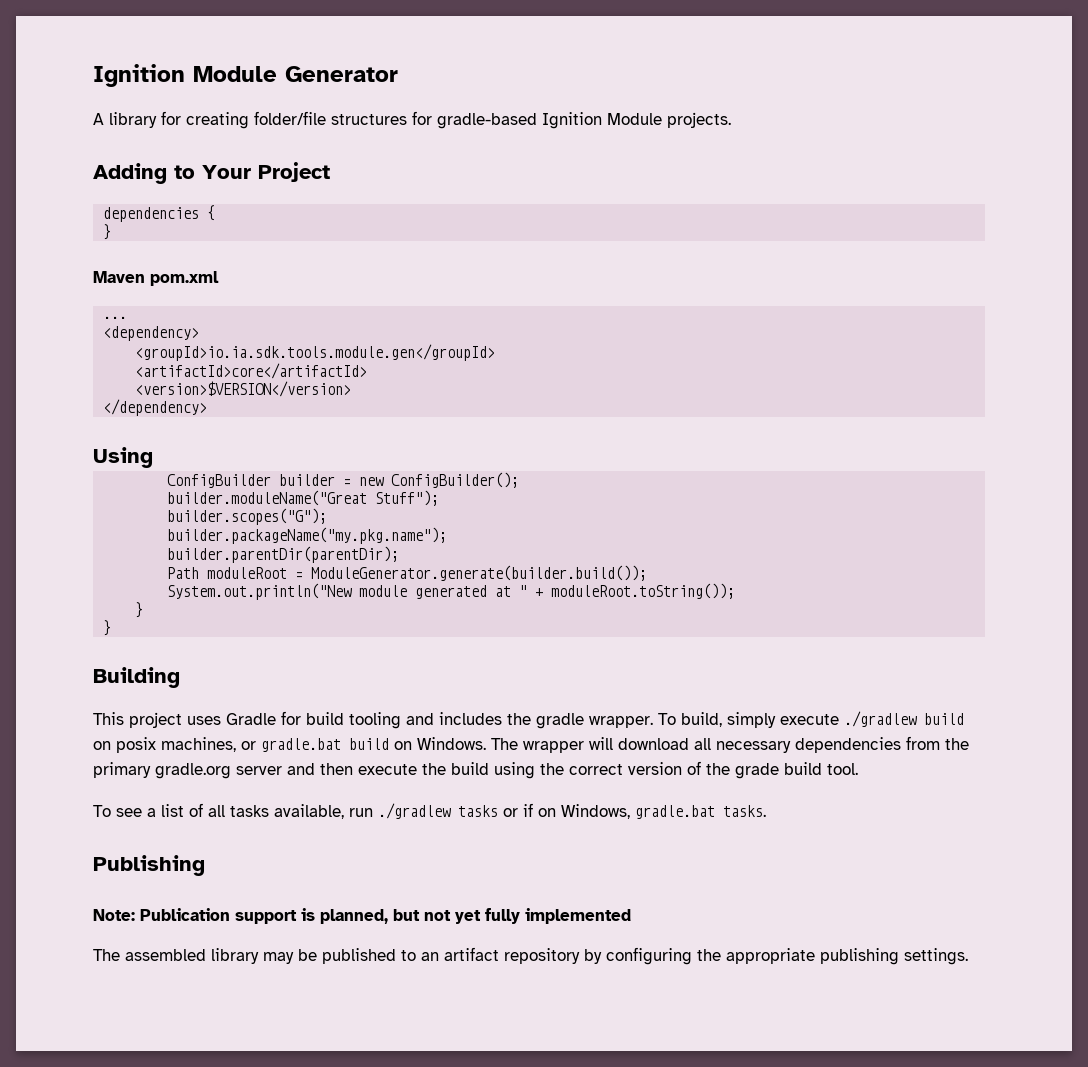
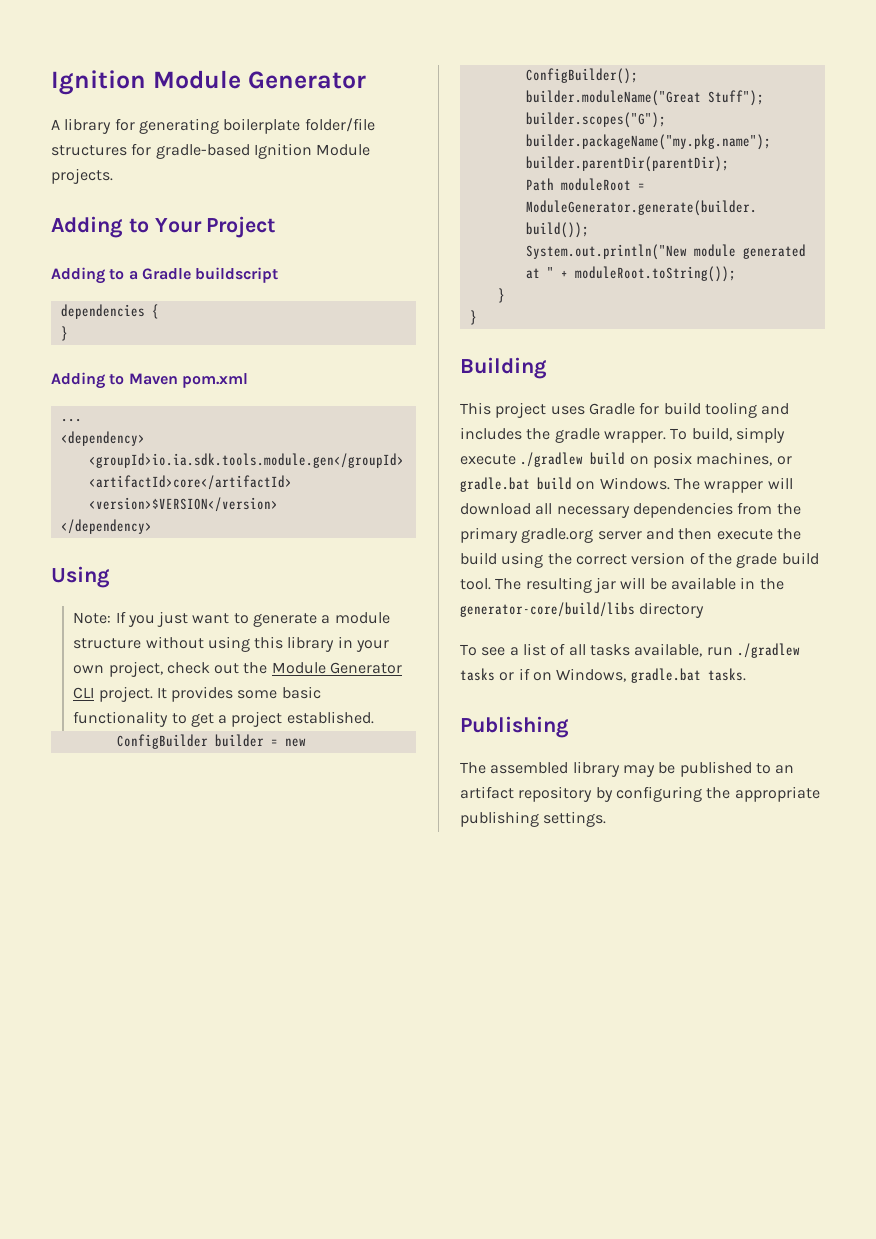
- A library for creating folder/file structures for gradle-based Ignition Module projects.
+ A library for generating boilerplate folder/file structures for gradle-based Ignition Module projects.
+ Adding to a Gradle buildscript
- Maven pom.xml
+ Adding to Maven pom.xml
+ Note: If you just want to generate a module structure without using this library in your own project, check out the Module Generator CLI project. It provides some basic functionality to get a project established.
+ The resulting jar will be available in the generator-core/build/libs directory
- Note: Publication support is planned, but not yet fully implemented

